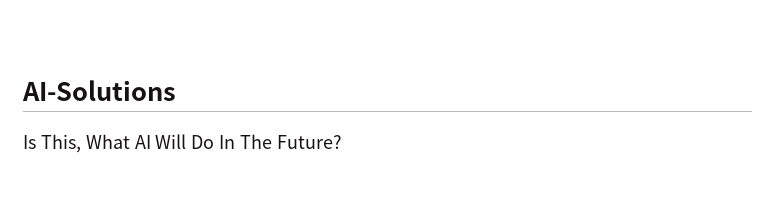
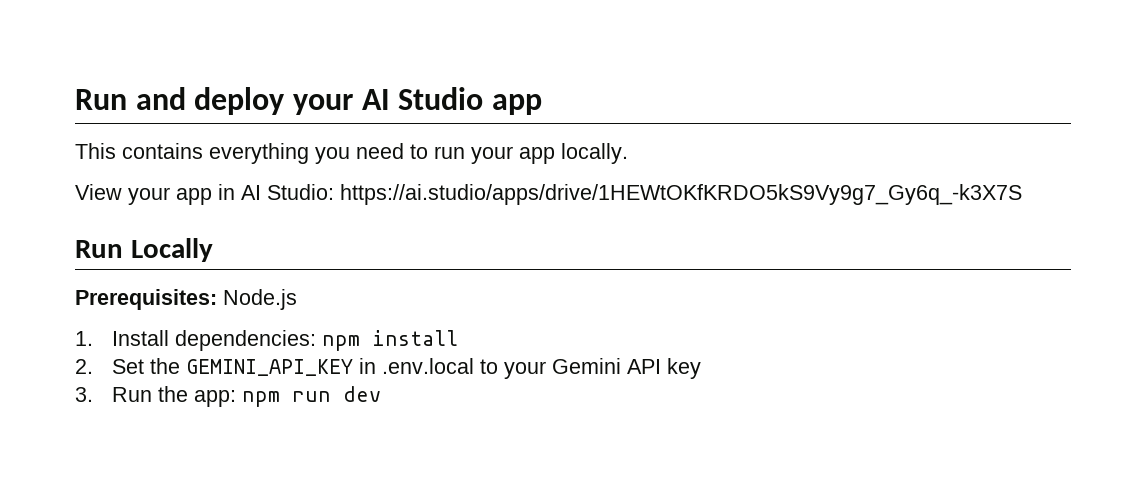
- AI-Solutions
- Is This, What AI Will Do In The Future?
+ Run and deploy your AI Studio app
+ This contains everything you need to run your app locally.
+ View your app in AI Studio: https://ai.studio/apps/drive/1HEWtOKfKRDO5kS9Vy9g7_Gy6q_-k3X7S
+ Run Locally
+ Prerequisites: Node.js
+ 1. Install dependencies: npm install
+ 2. Set the GEMINI_API_KEY in .env.local to your Gemini API key
+ 3. Run the app: npm run dev

